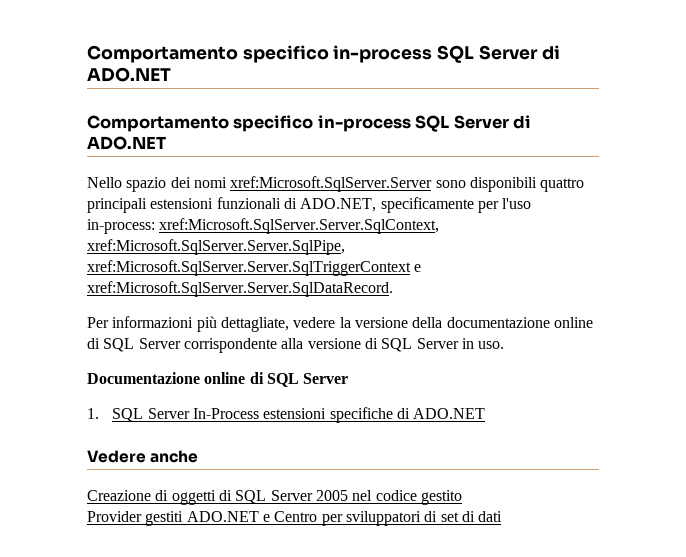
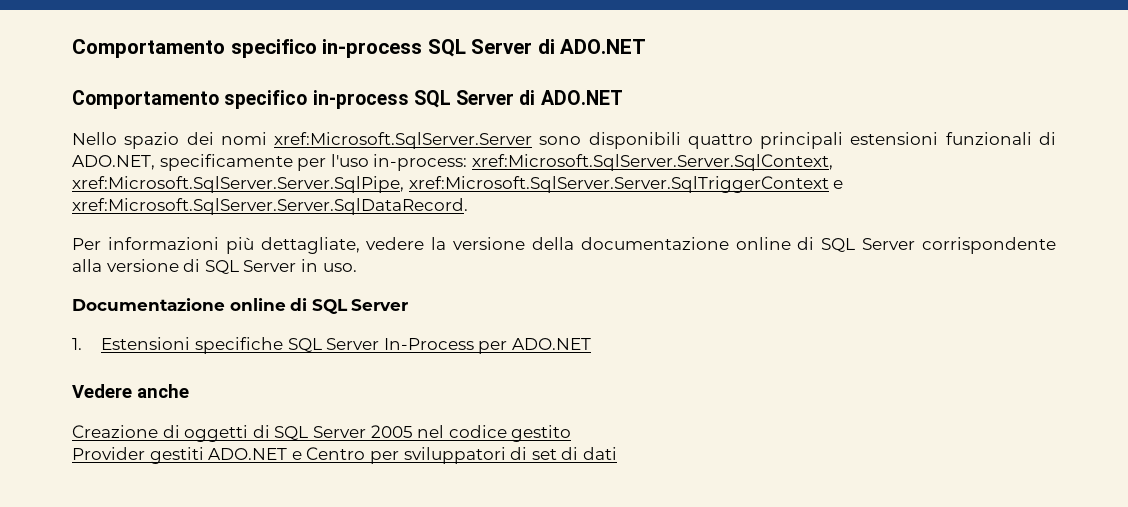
- 1. SQL Server In-Process estensioni specifiche di ADO.NET
+ 1. Estensioni specifiche SQL Server In-Process per ADO.NET

